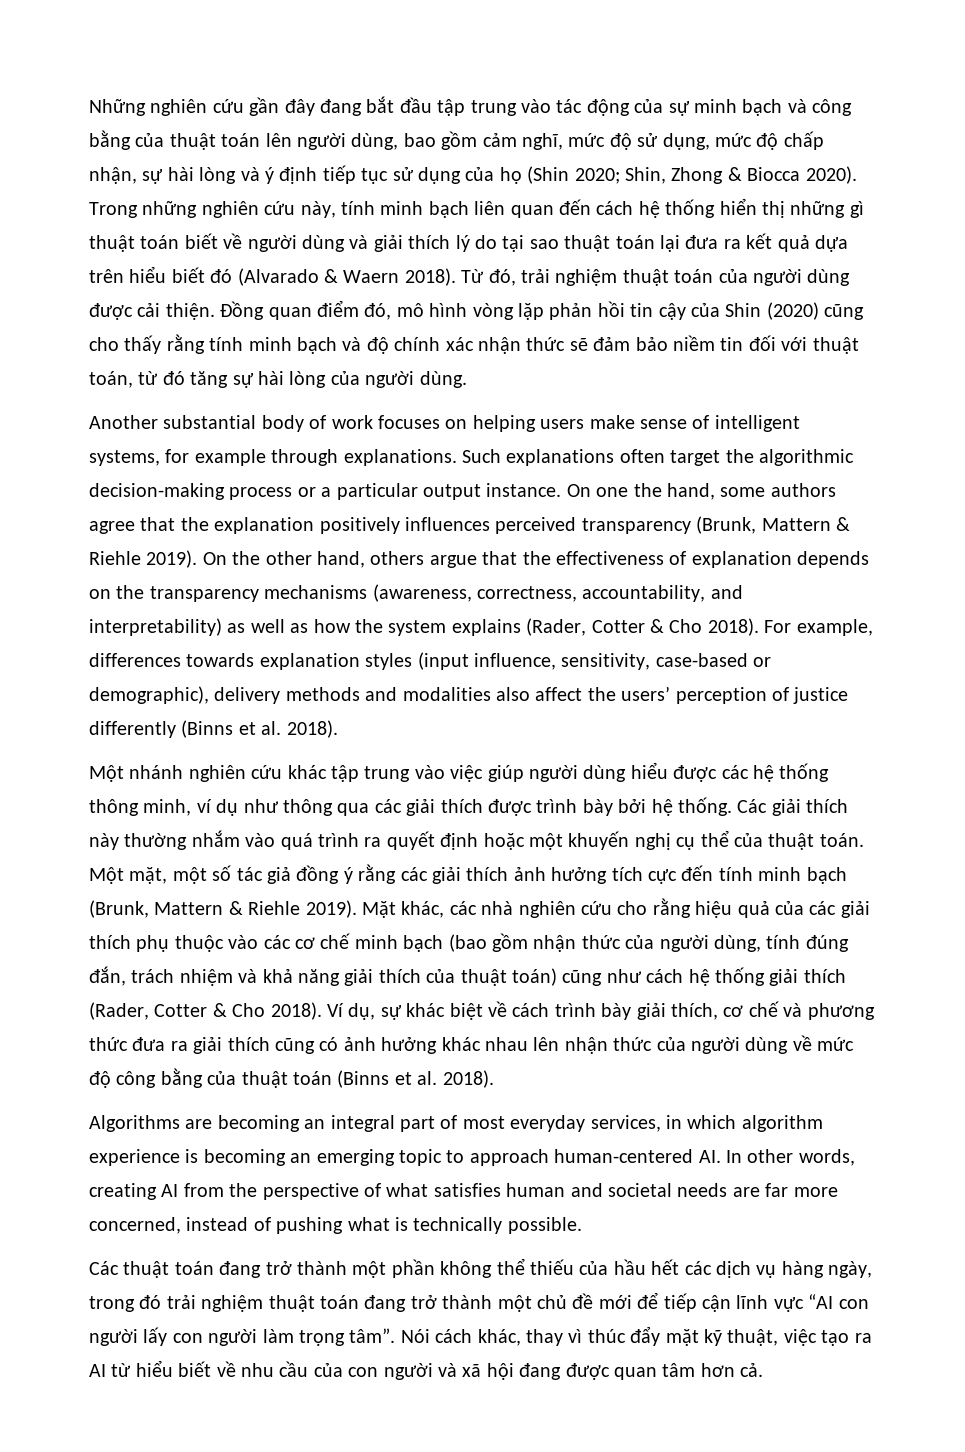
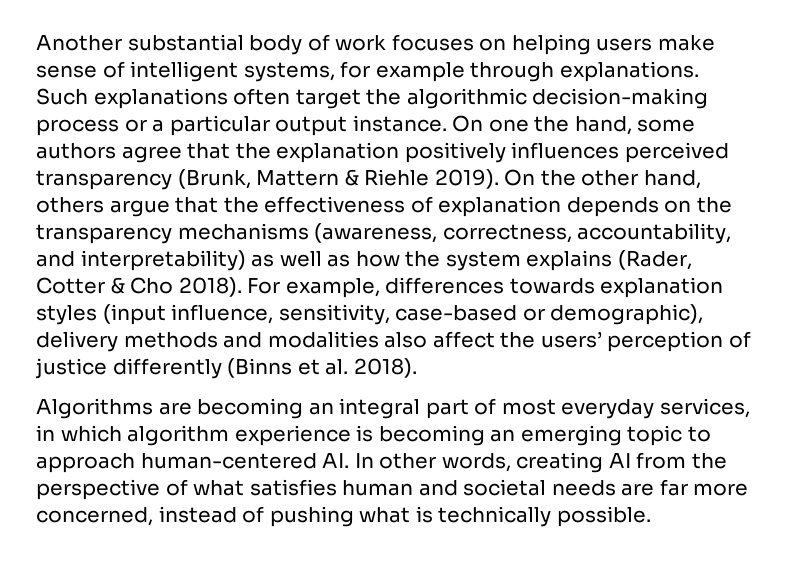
- Những nghiên cứu gần đây đang bắt đầu tập trung vào tác động của sự minh bạch và công bằng của thuật toán lên người dùng, bao gồm cảm nghĩ, mức độ sử dụng, mức độ chấp nhận, sự hài lòng và ý định tiếp tục sử dụng của họ (Shin 2020; Shin, Zhong & Biocca 2020). Trong những nghiên cứu này, tính minh bạch liên quan đến cách hệ thống hiển thị những gì thuật toán biết về người dùng và giải thích lý do tại sao thuật toán lại đưa ra kết quả dựa trên hiểu biết đó (Alvarado & Waern 2018). Từ đó, trải nghiệm thuật toán của người dùng được cải thiện. Đồng quan điểm đó, mô hình vòng lặp phản hồi tin cậy của Shin (2020) cũng cho thấy rằng tính minh bạch và độ chính xác nhận thức sẽ đảm bảo niềm tin đối với thuật toán, từ đó tăng sự hài lòng của người dùng.
- Một nhánh nghiên cứu khác tập trung vào việc giúp người dùng hiểu được các hệ thống thông minh, ví dụ như thông qua các giải thích được trình bày bởi hệ thống. Các giải thích này thường nhắm vào quá trình ra quyết định hoặc một khuyến nghị cụ thể của thuật toán. Một mặt, một số tác giả đồng ý rằng các giải thích ảnh hưởng tích cực đến tính minh bạch (Brunk, Mattern & Riehle 2019). Mặt khác, các nhà nghiên cứu cho rằng hiệu quả của các giải thích phụ thuộc vào các cơ chế minh bạch (bao gồm nhận thức của người dùng, tính đúng đắn, trách nhiệm và khả năng giải thích của thuật toán) cũng như cách hệ thống giải thích (Rader, Cotter & Cho 2018). Ví dụ, sự khác biệt về cách trình bày giải thích, cơ chế và phương thức đưa ra giải thích cũng có ảnh hưởng khác nhau lên nhận thức của người dùng về mức độ công bằng của thuật toán (Binns et al. 2018).
- Các thuật toán đang trở thành một phần không thể thiếu của hầu hết các dịch vụ hàng ngày, trong đó trải nghiệm thuật toán đang trở thành một chủ đề mới để tiếp cận lĩnh vực “AI con người lấy con người làm trọng tâm”. Nói cách khác, thay vì thúc đẩy mặt kỹ thuật, việc tạo ra AI từ hiểu biết về nhu cầu của con người và xã hội đang được quan tâm hơn cả.

